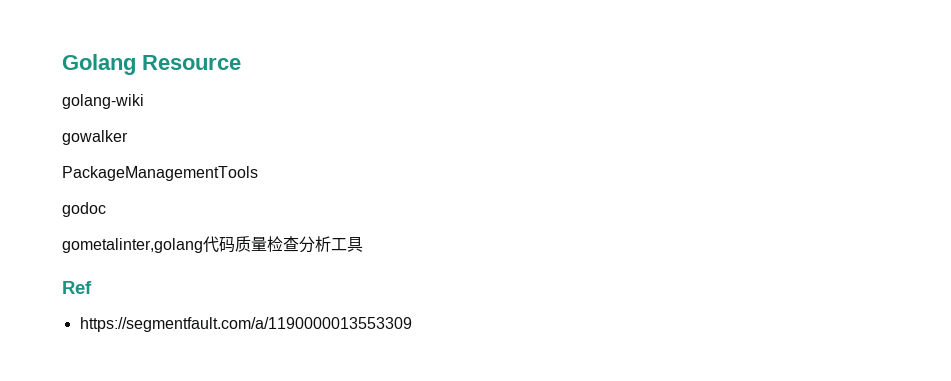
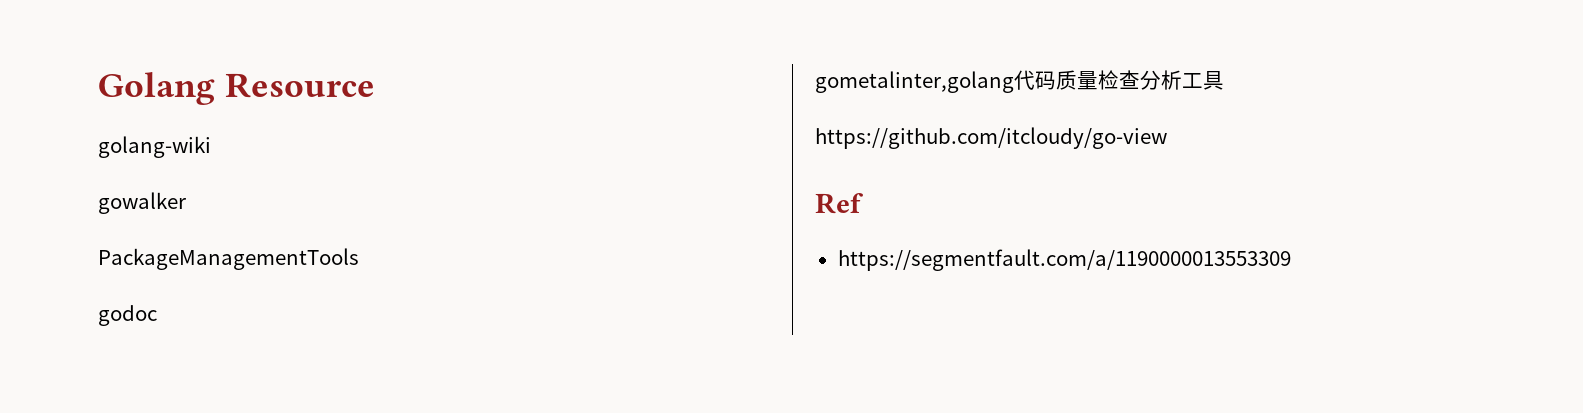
+ https://github.com/itcloudy/go-view

